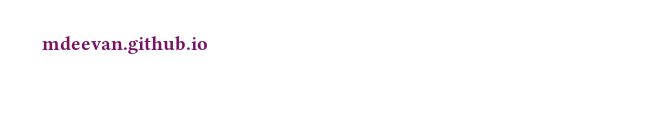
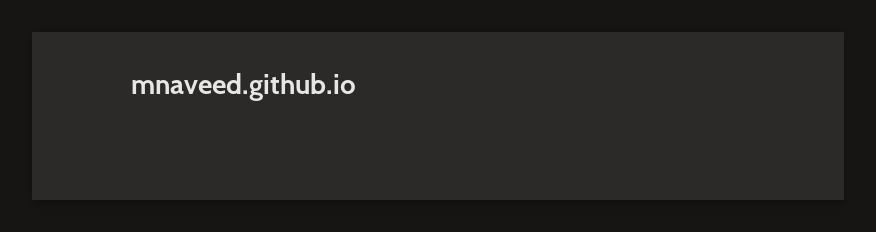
- mdeevan.github.io
+ mnaveed.github.io

